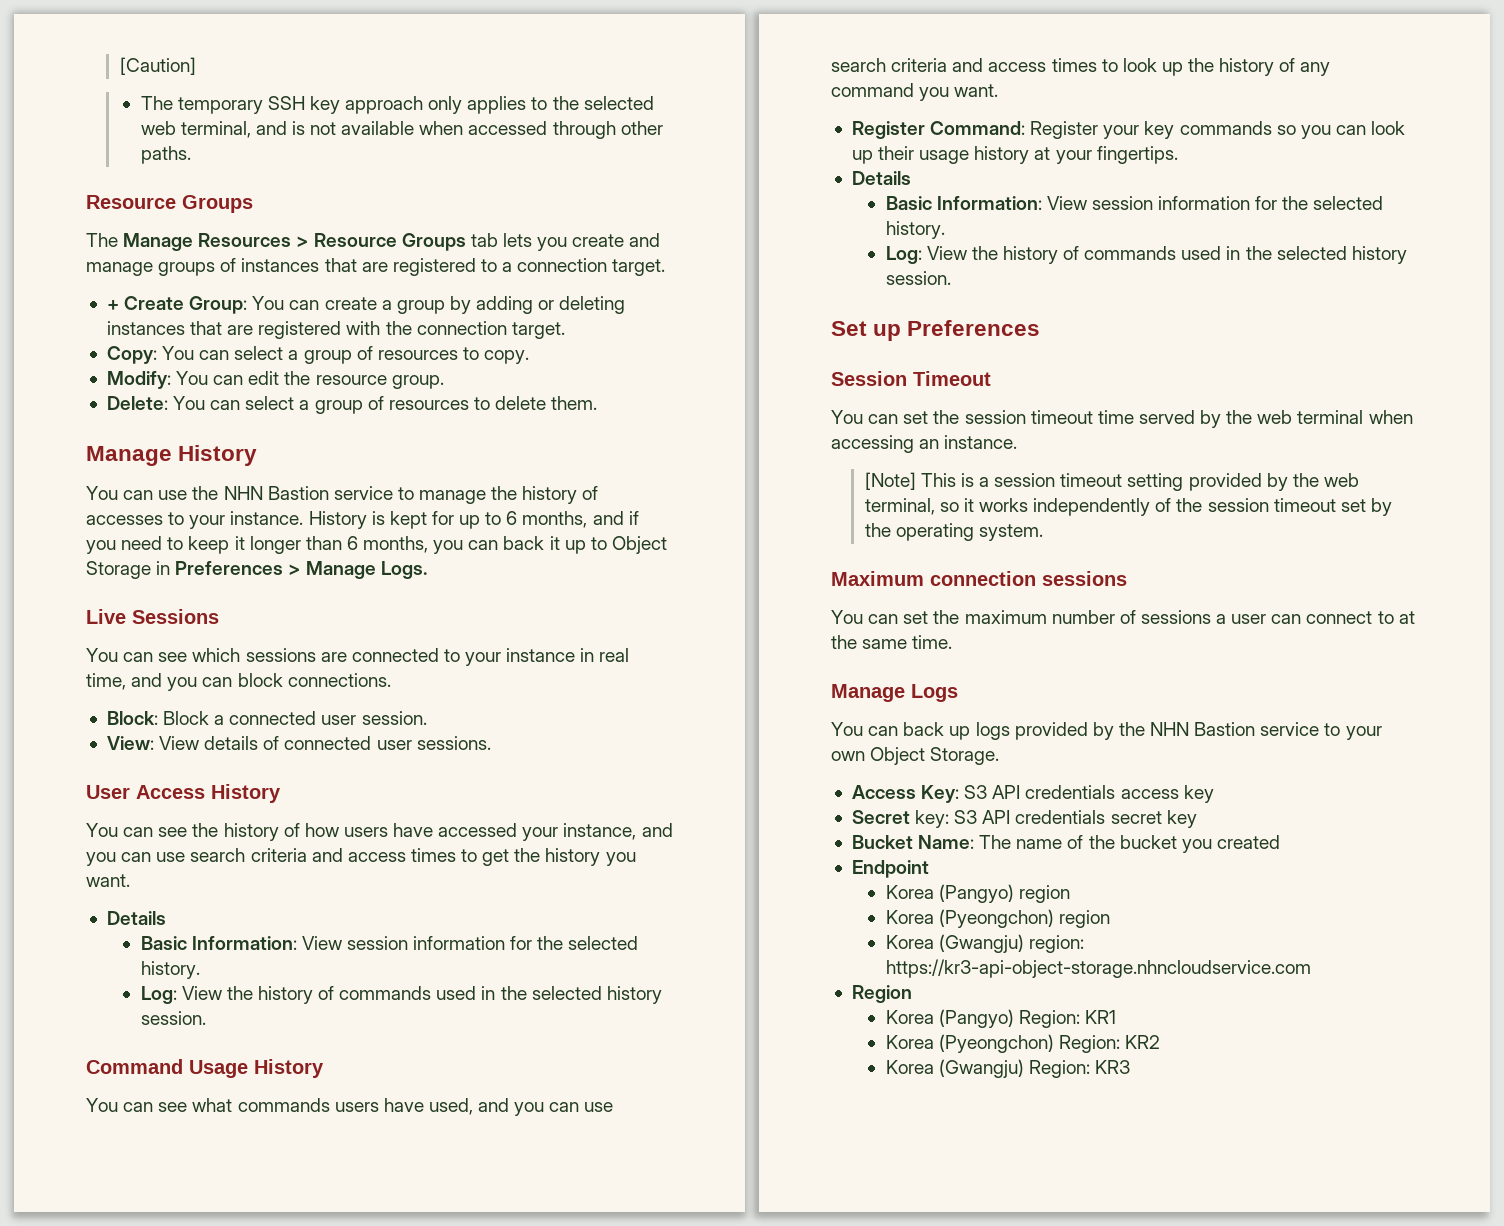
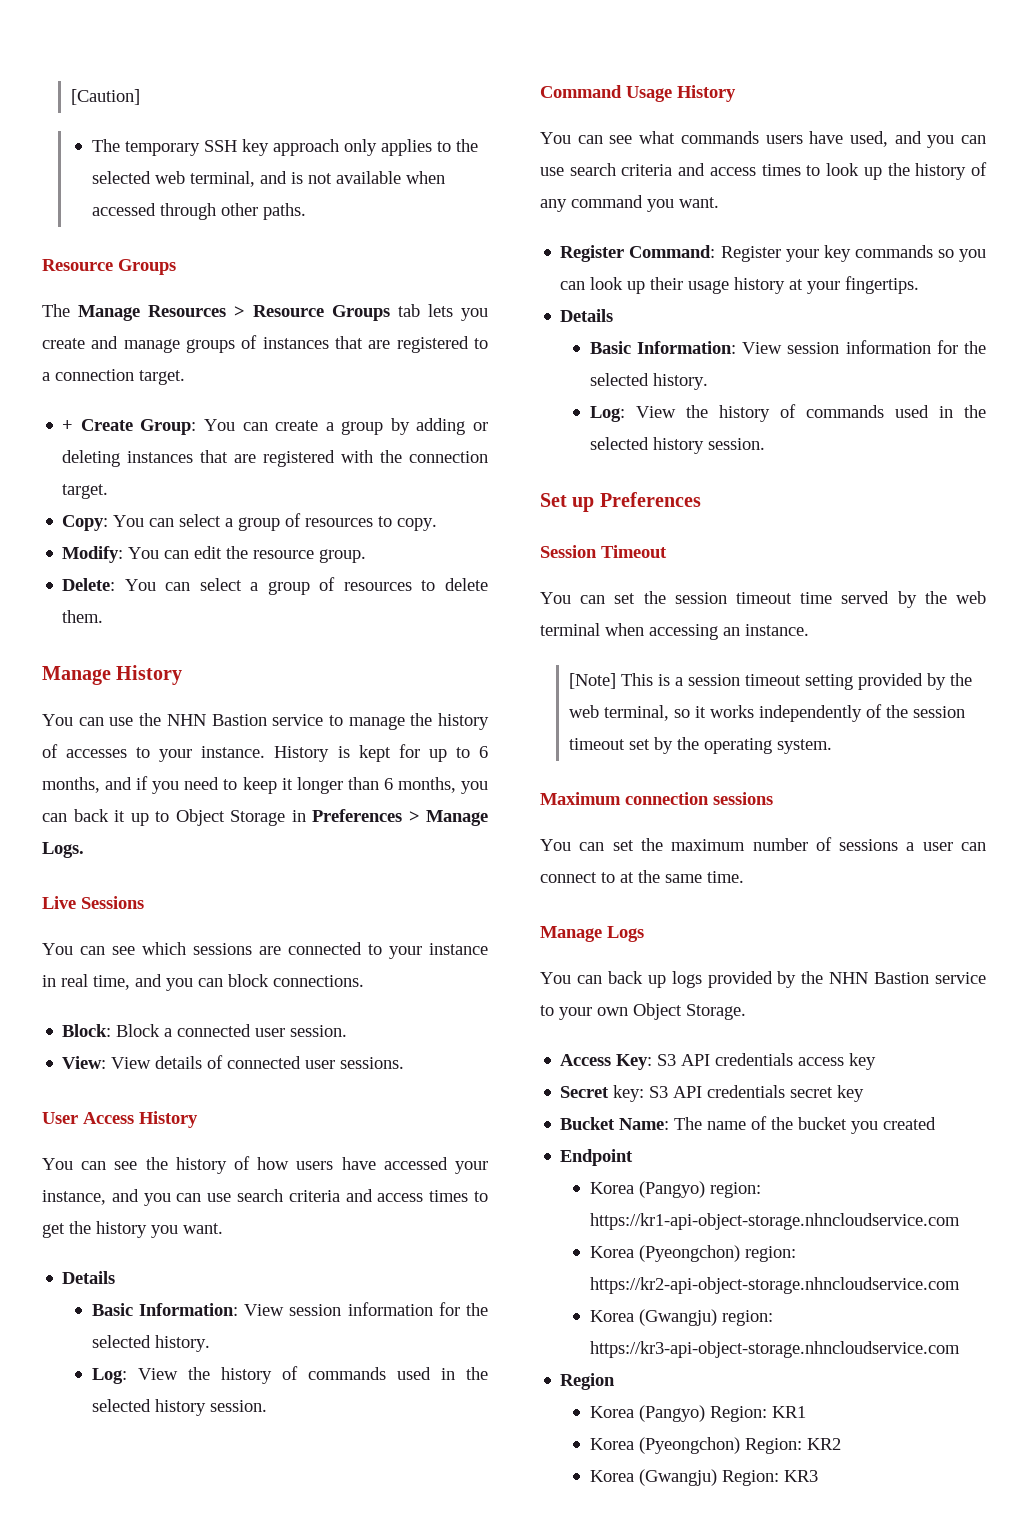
- Korea (Pangyo) region
- Korea (Pyeongchon) region
+ Korea (Pangyo) region: https://kr1-api-object-storage.nhncloudservice.com
+ Korea (Pyeongchon) region: https://kr2-api-object-storage.nhncloudservice.com

